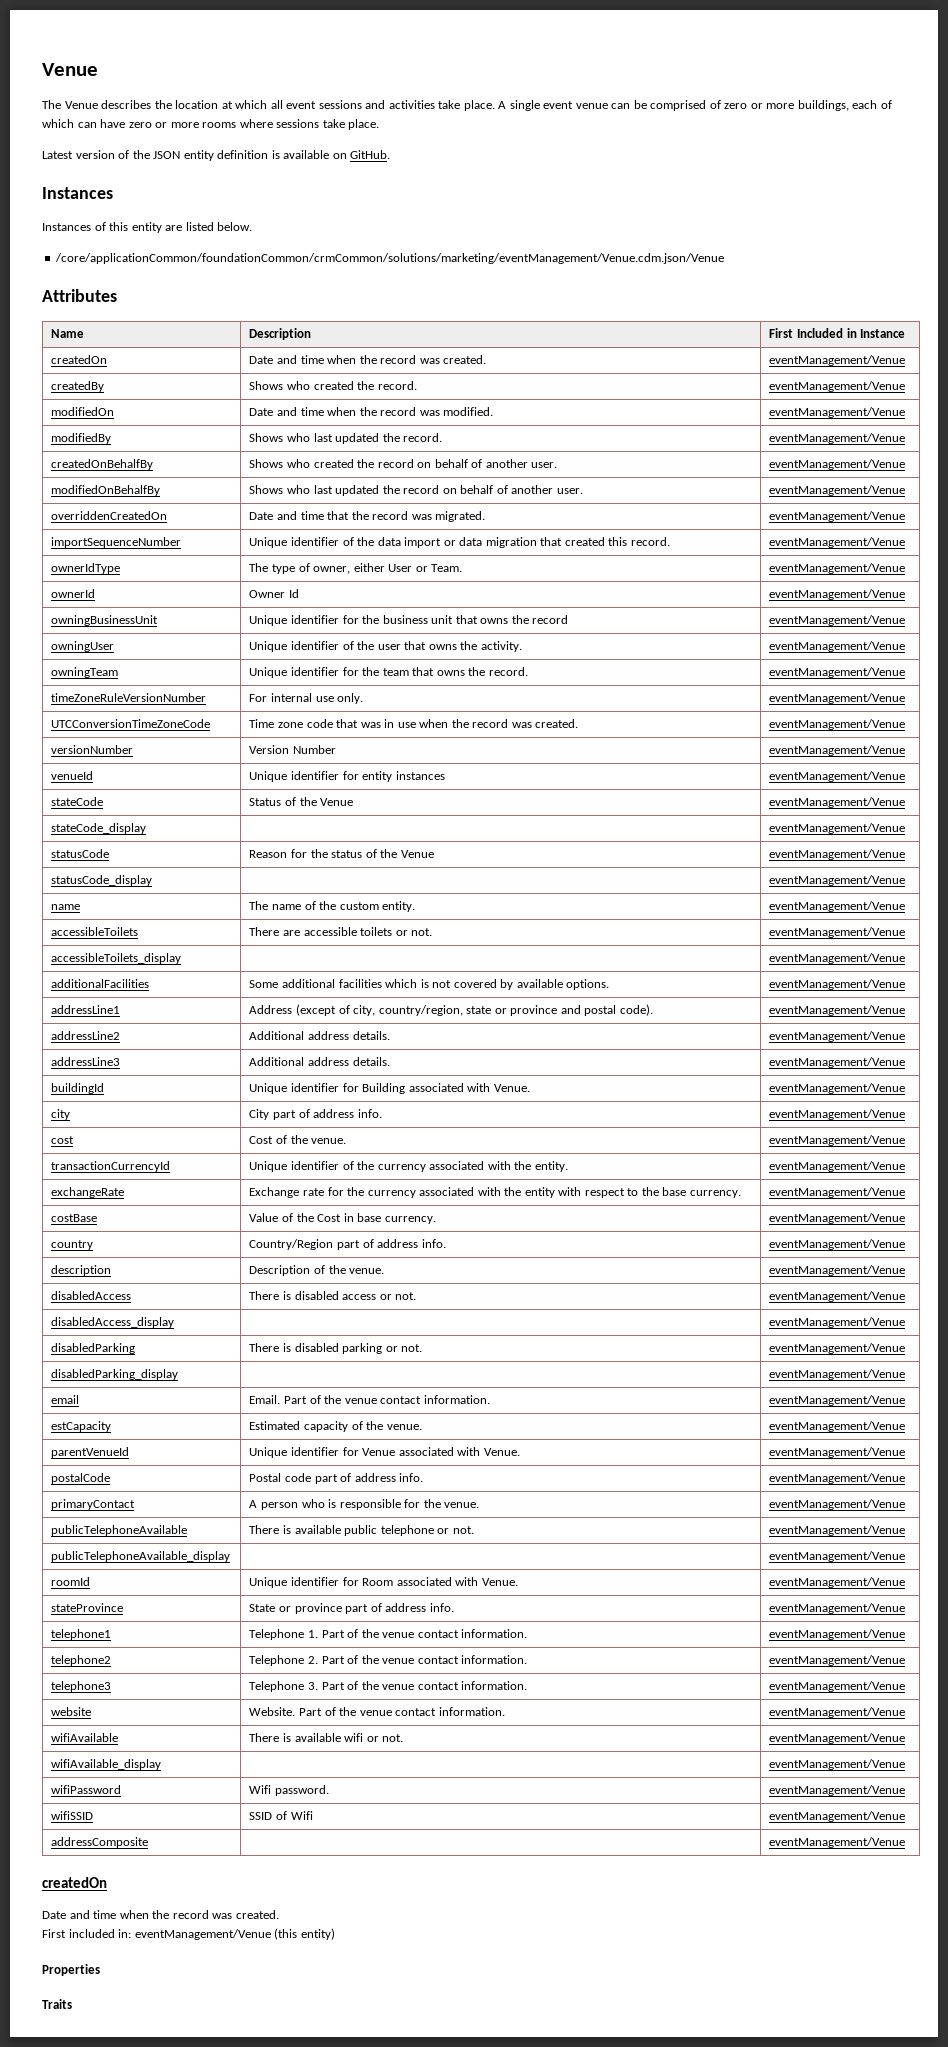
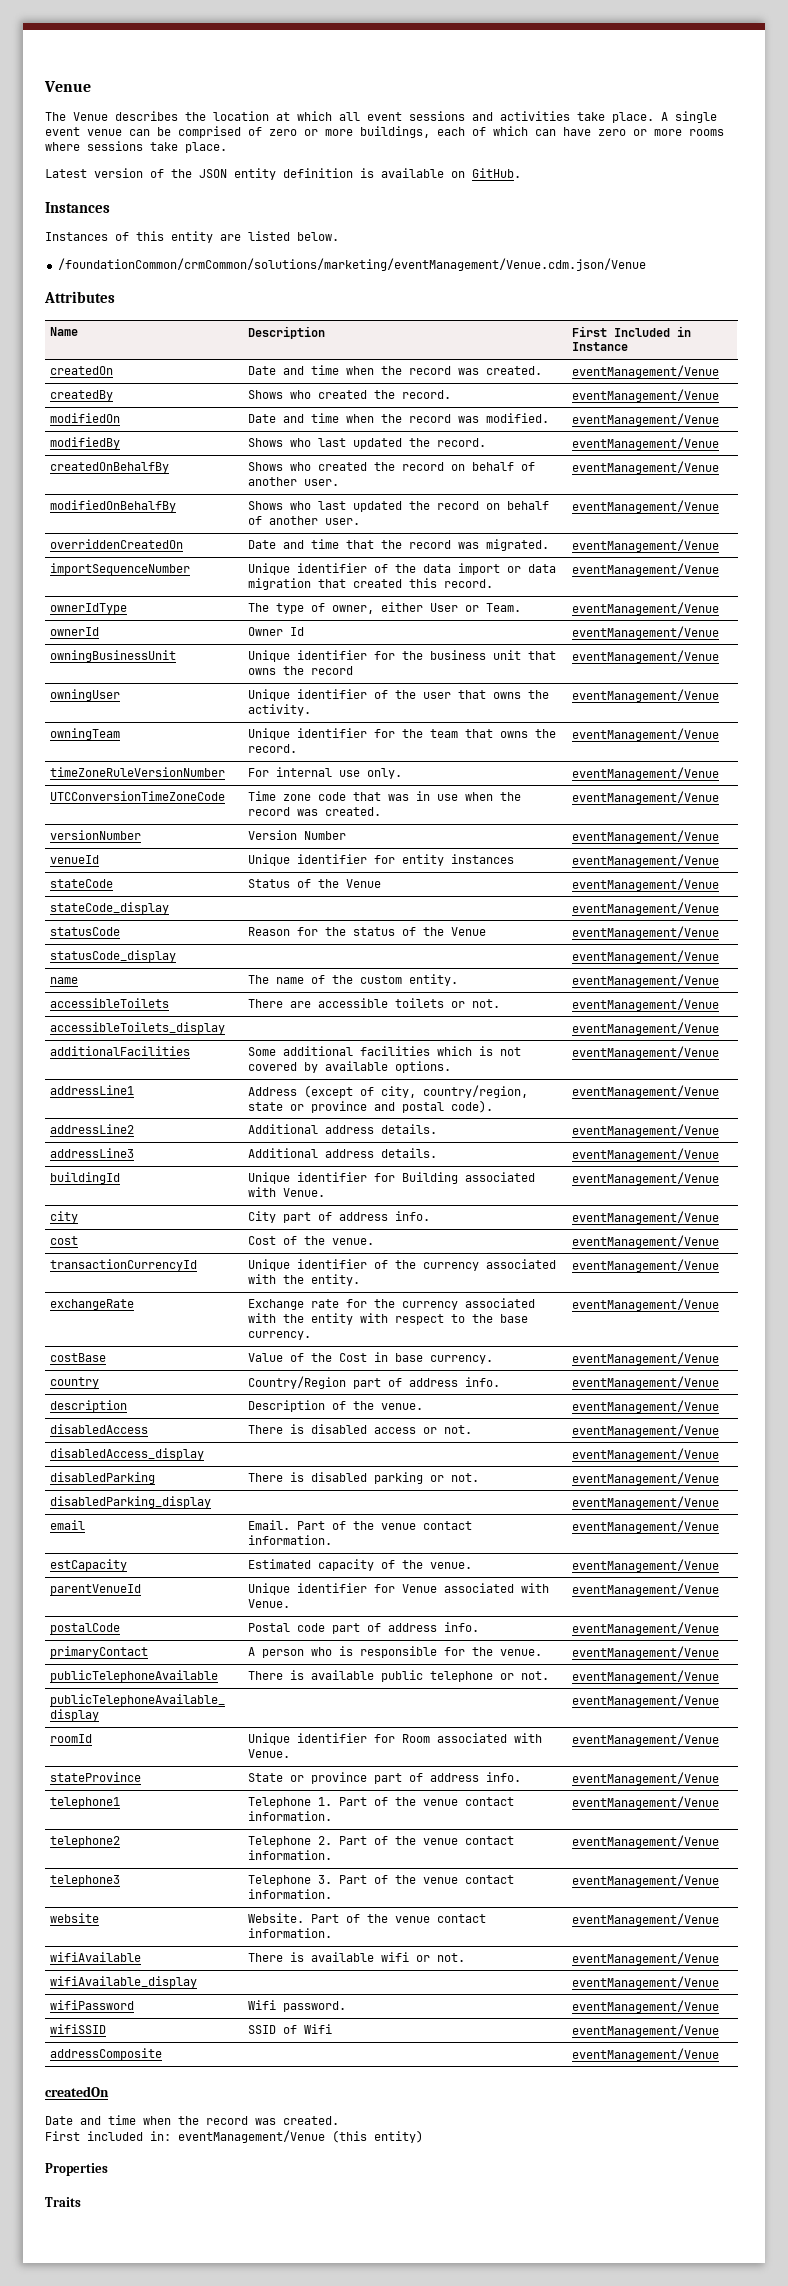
- /core/applicationCommon/foundationCommon/crmCommon/solutions/marketing/eventManagement/Venue.cdm.json/Venue
+ /foundationCommon/crmCommon/solutions/marketing/eventManagement/Venue.cdm.json/Venue

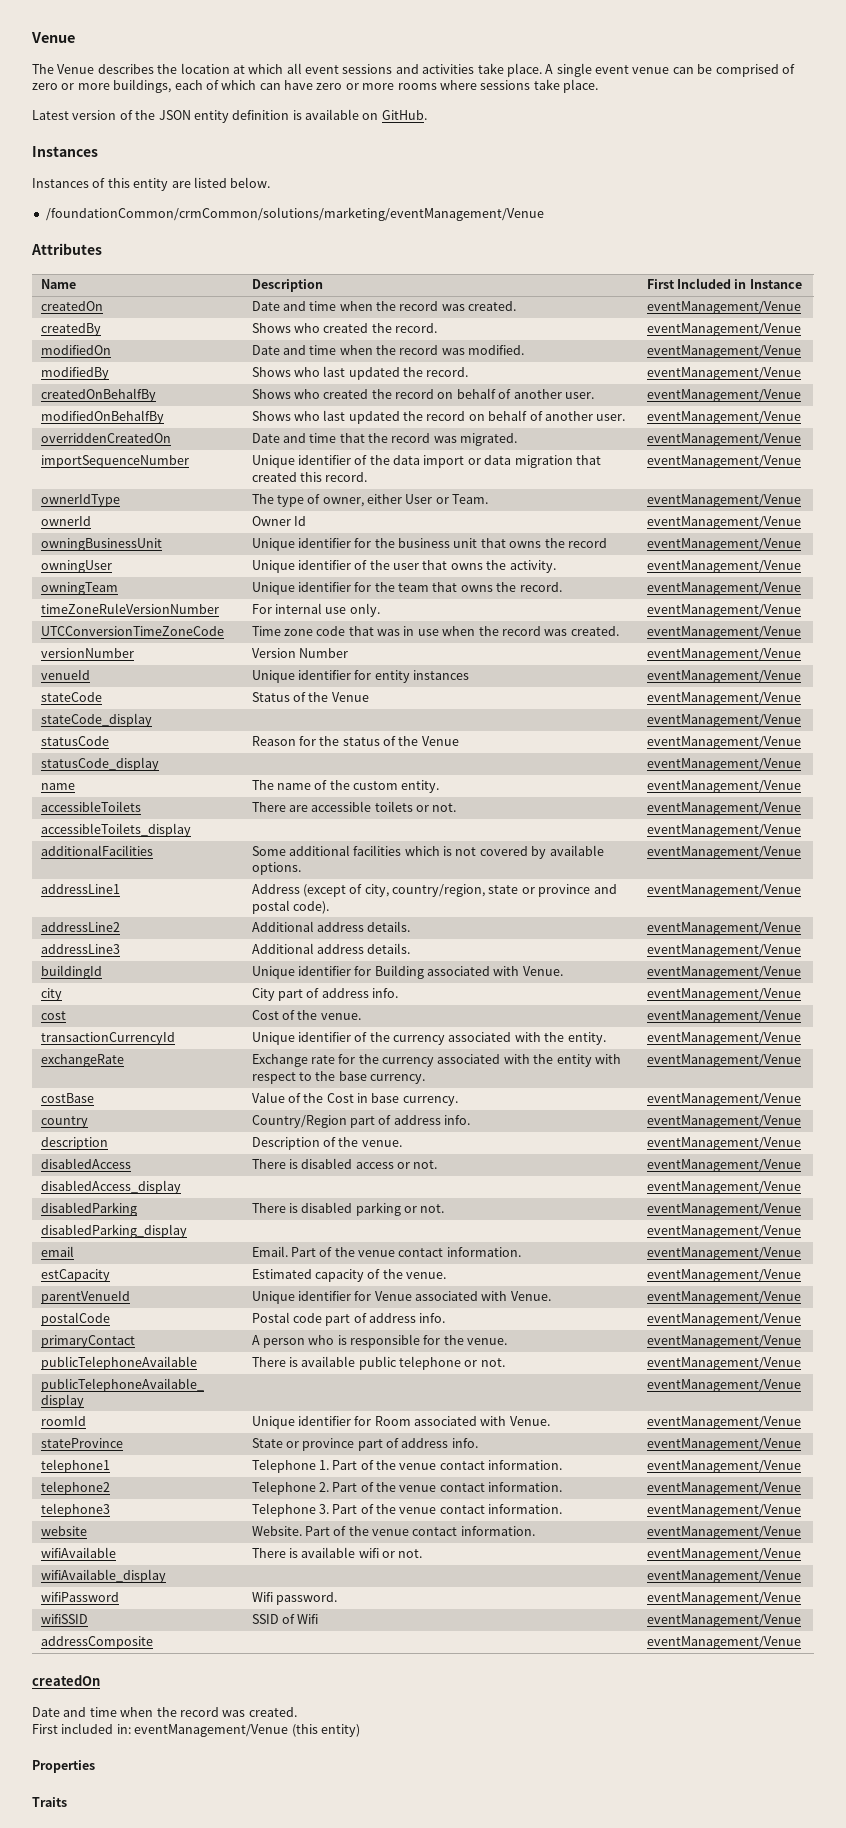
- /foundationCommon/crmCommon/solutions/marketing/eventManagement/Venue.cdm.json/Venue
+ /foundationCommon/crmCommon/solutions/marketing/eventManagement/Venue

